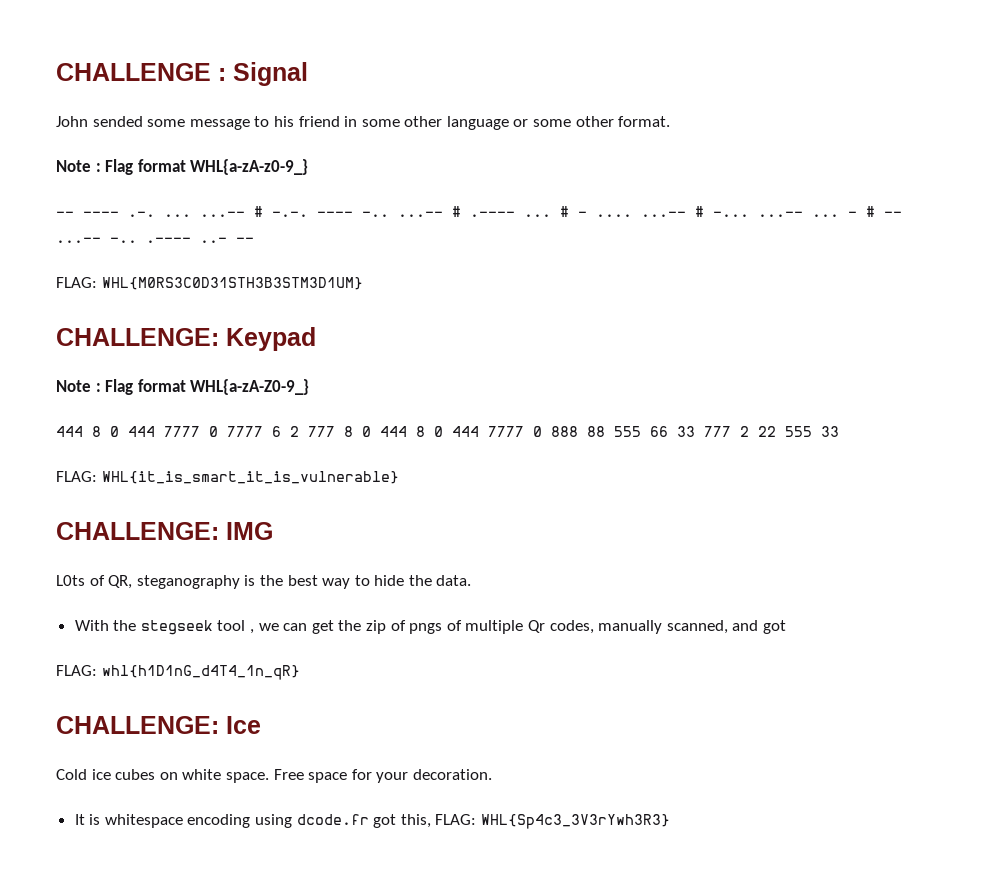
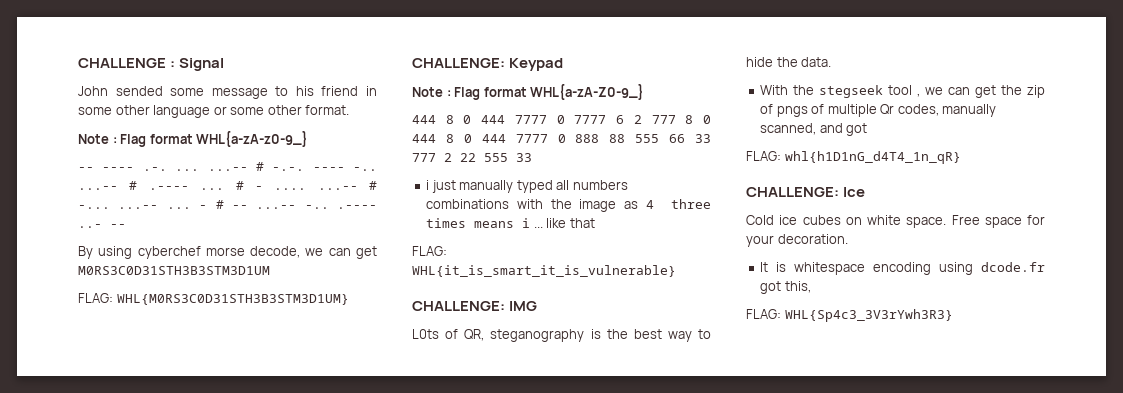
+ By using cyberchef morse decode, we can get M0RS3C0D31STH3B3STM3D1UM
+ i just manually typed all numbers combinations with the image as 4 three times means i ... like that
- It is whitespace encoding using dcode.fr got this, FLAG: WHL{Sp4c3_3V3rYwh3R3}
+ It is whitespace encoding using dcode.fr got this,
+ FLAG: WHL{Sp4c3_3V3rYwh3R3}

